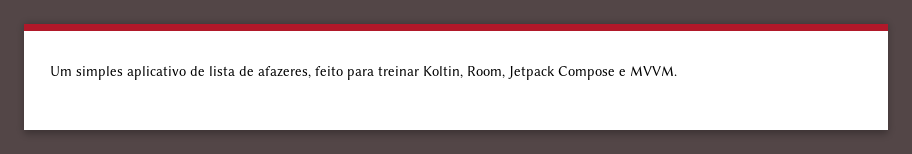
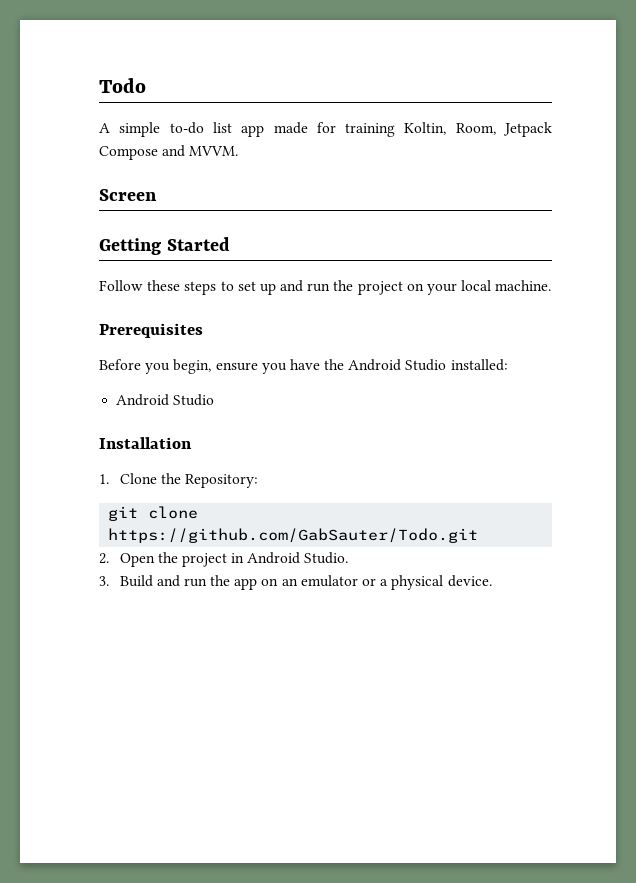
- Um simples aplicativo de lista de afazeres, feito para treinar Koltin, Room, Jetpack Compose e MVVM.
+ Todo
+ A simple to-do list app made for training Koltin, Room, Jetpack Compose and MVVM.
+ Screen
+ Getting Started
+ Follow these steps to set up and run the project on your local machine.
+ Prerequisites
+ Before you begin, ensure you have the Android Studio installed:
+ Android Studio
+ Installation
+ 1. Clone the Repository:
+ git clone https://github.com/GabSauter/Todo.git
+ 2. Open the project in Android Studio.
+ 3. Build and run the app on an emulator or a physical device.

